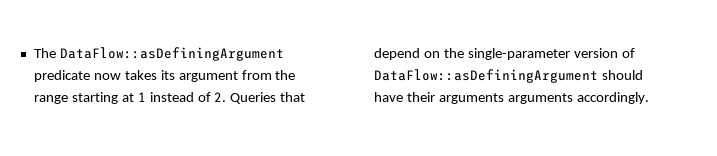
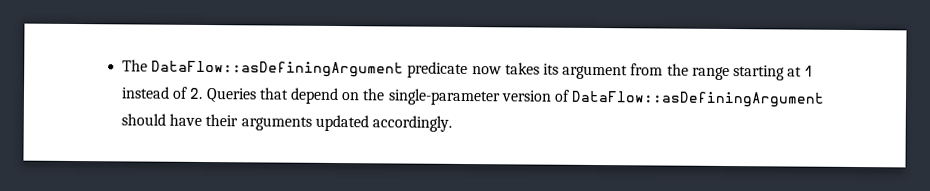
- The DataFlow::asDefiningArgument predicate now takes its argument from the range starting at 1 instead of 2. Queries that depend on the single-parameter version of DataFlow::asDefiningArgument should have their arguments arguments accordingly.
+ The DataFlow::asDefiningArgument predicate now takes its argument from the range starting at 1 instead of 2. Queries that depend on the single-parameter version of DataFlow::asDefiningArgument should have their arguments updated accordingly.

